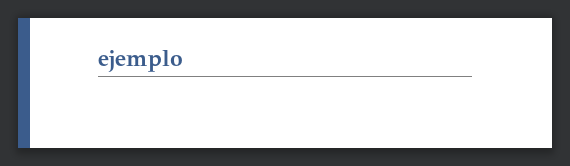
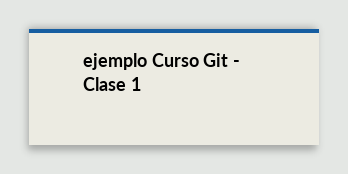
- ejemplo
+ ejemplo Curso Git - Clase 1

